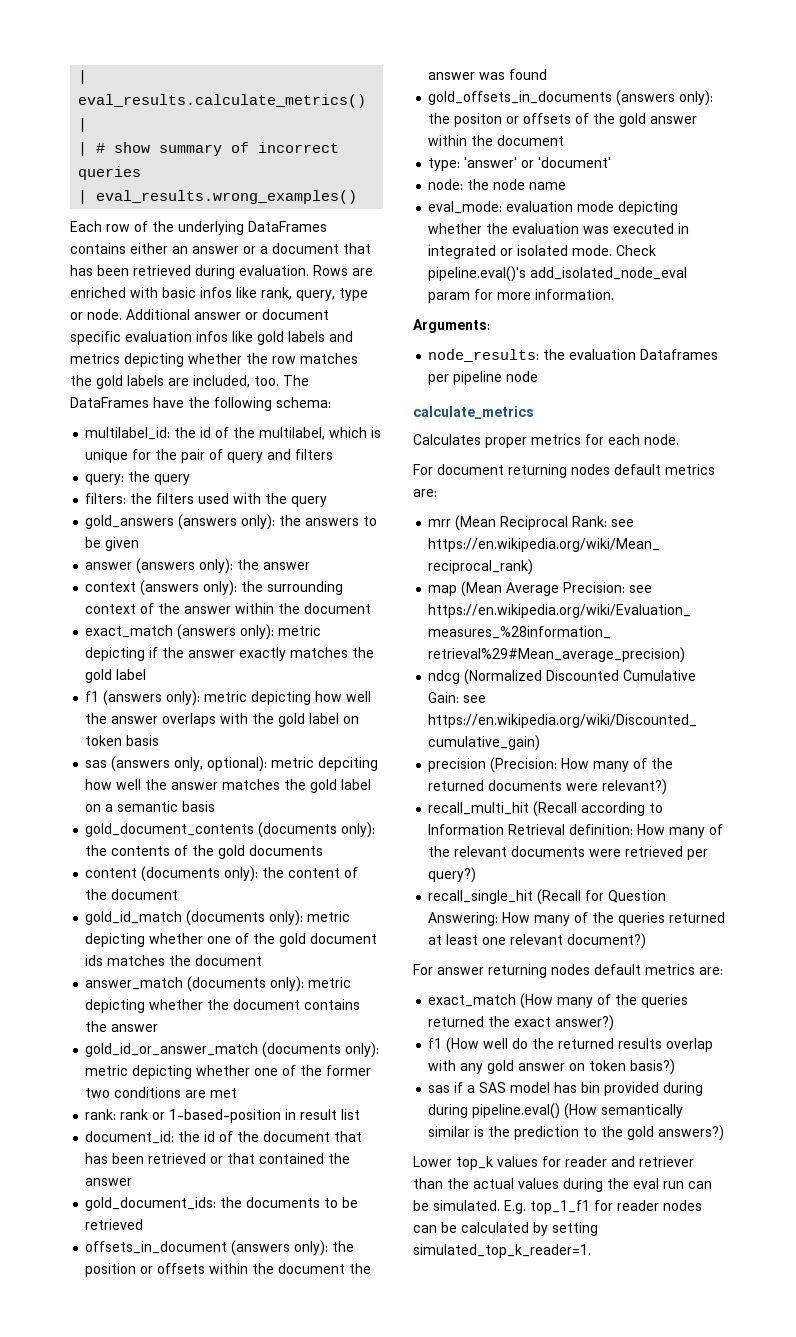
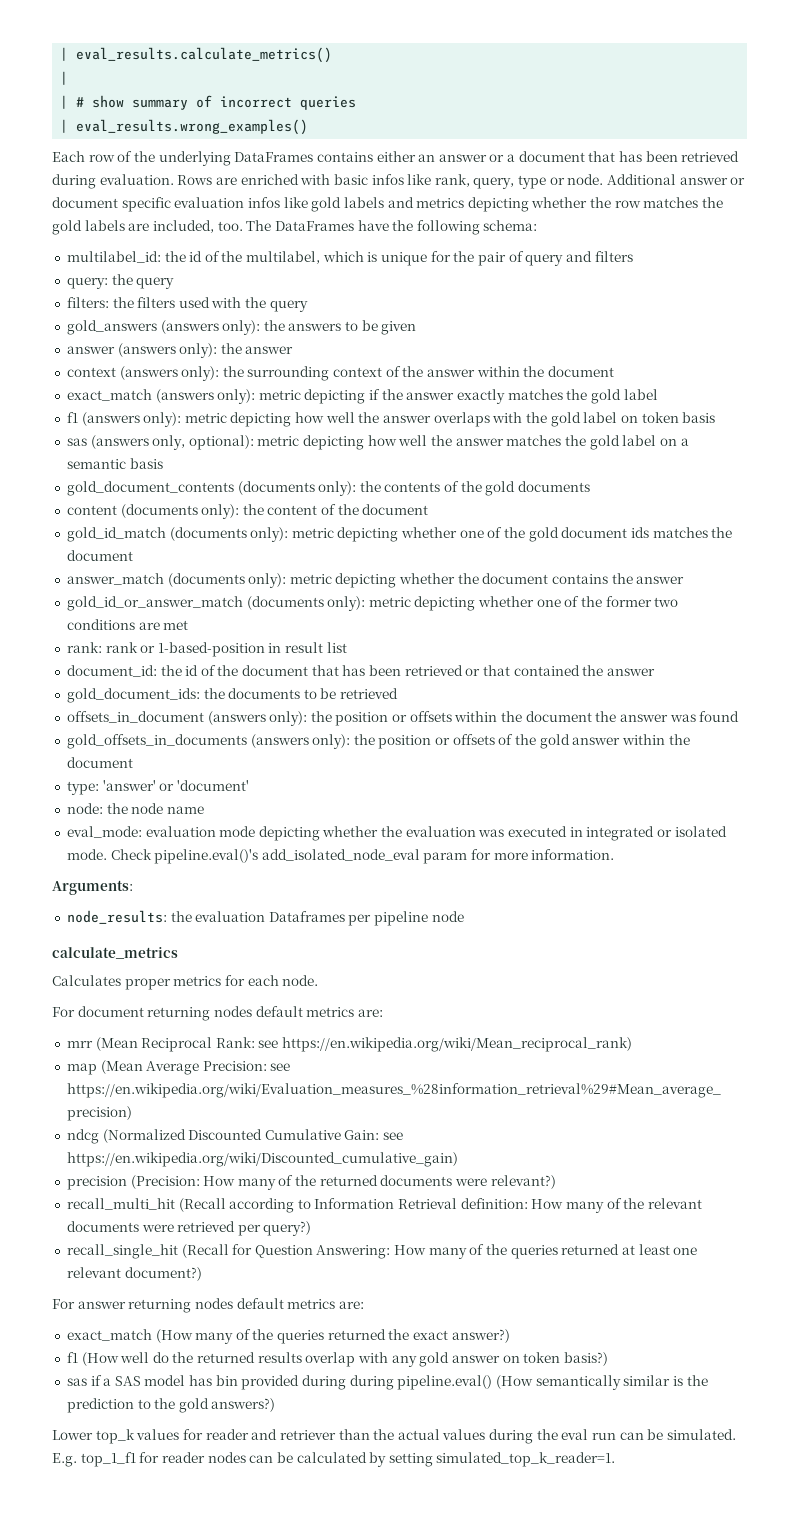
- sas (answers only, optional): metric depciting how well the answer matches the gold label on a semantic basis
+ sas (answers only, optional): metric depicting how well the answer matches the gold label on a semantic basis
- gold_offsets_in_documents (answers only): the positon or offsets of the gold answer within the document
+ gold_offsets_in_documents (answers only): the position or offsets of the gold answer within the document

